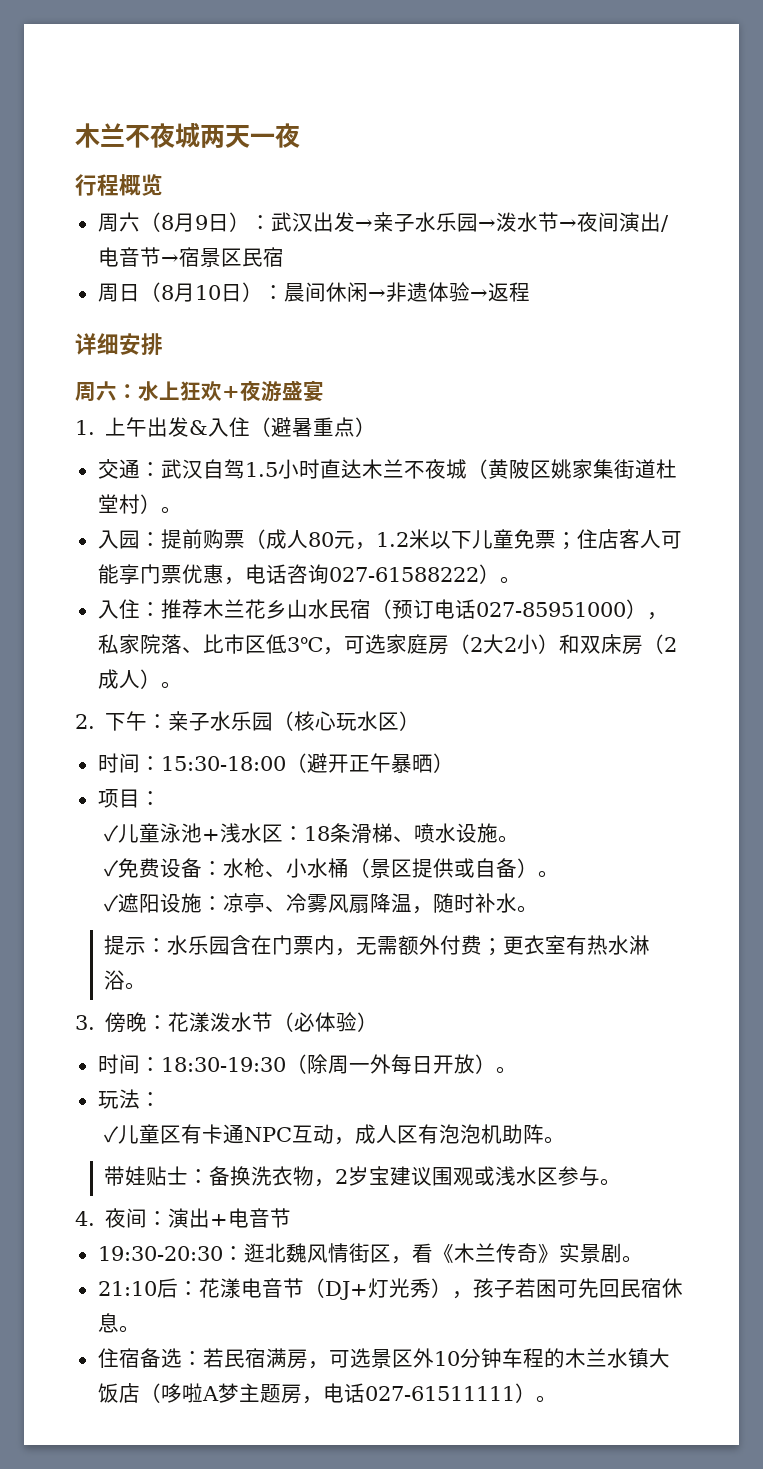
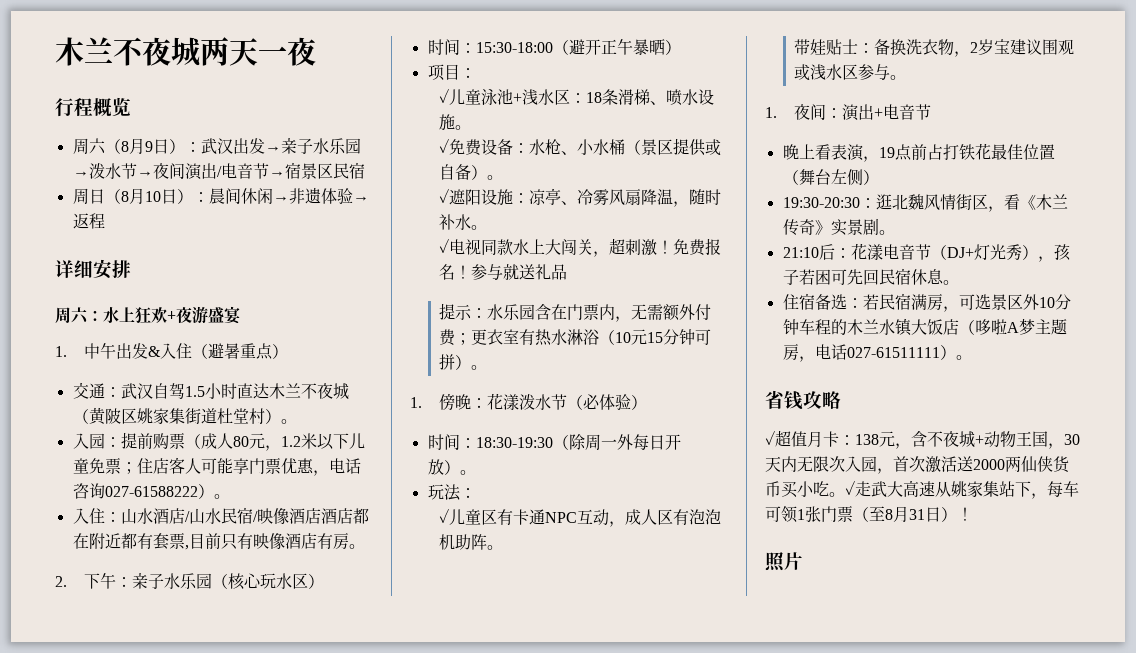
- 1.上午出发&入住（避暑重点）
+ 1.中午出发&入住（避暑重点）
- 入住：推荐木兰花乡山水民宿（预订电话027-85951000），私家院落、比市区低3℃，可选家庭房（2大2小）和双床房（2成人）。
+ 入住：山水酒店/山水民宿/映像酒店酒店都在附近都有套票,目前只有映像酒店有房。
+ ✓电视同款水上大闯关，超刺激！免费报名！参与就送礼品
- 提示：水乐园含在门票内，无需额外付费；更衣室有热水淋浴。
- 3.傍晚：花漾泼水节（必体验）
+ 提示：水乐园含在门票内，无需额外付费；更衣室有热水淋浴（10元15分钟可拼）。
+ 1.傍晚：花漾泼水节（必体验）
- 4.夜间：演出+电音节
+ 1.夜间：演出+电音节
+ 晚上看表演，19点前占打铁花最佳位置（舞台左侧）
+ 省钱攻略
+ ✓超值月卡：138元，含不夜城+动物王国，30天内无限次入园，首次激活送2000两仙侠货币买小吃。✓走武大高速从姚家集站下，每车可领1张门票（至8月31日）！
+ 照片

